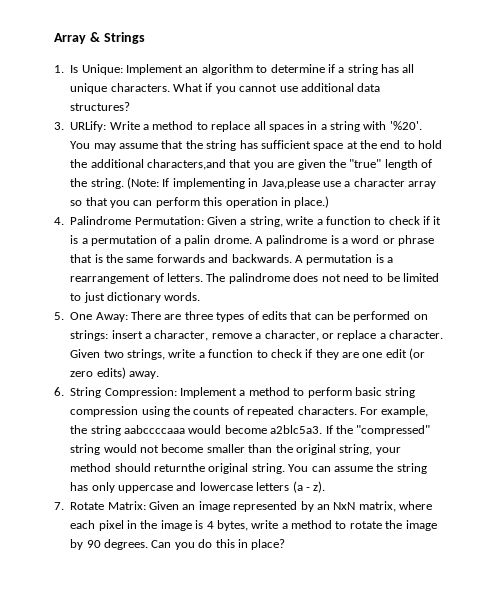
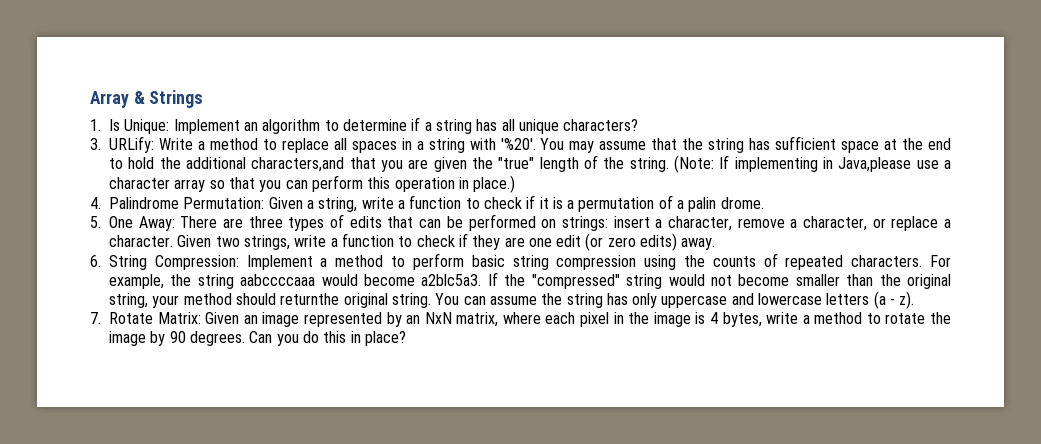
- 1. Is Unique: Implement an algorithm to determine if a string has all unique characters. What if you cannot use additional data structures?
+ 1. Is Unique: Implement an algorithm to determine if a string has all unique characters?
- A palindrome is a word or phrase that is the same forwards and backwards. A permutation is a rearrangement of letters. The palindrome does not need to be limited to just dictionary words.

